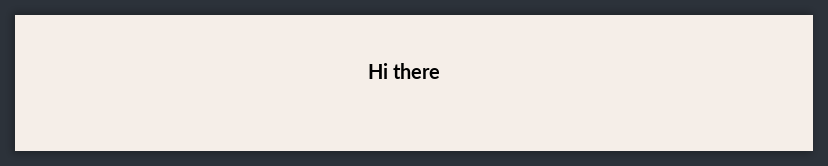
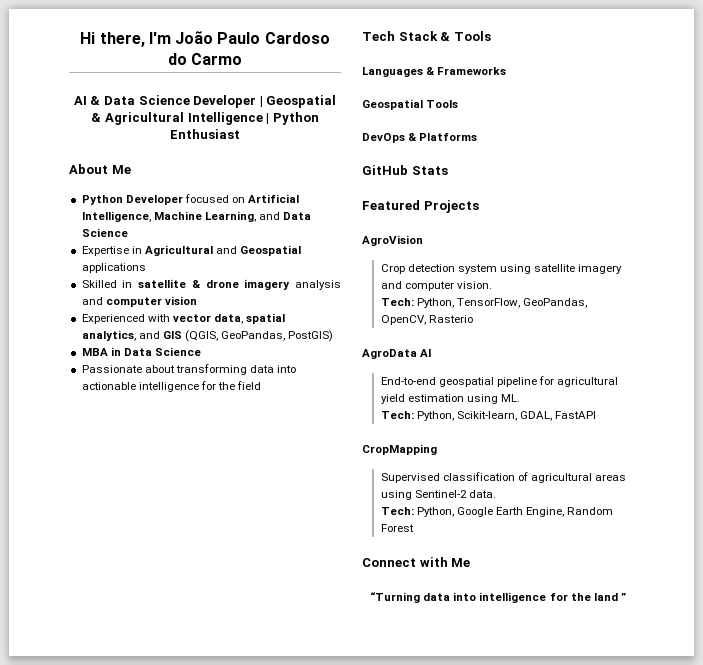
- Hi there
+ Hi there, I'm João Paulo Cardoso do Carmo
+ AI & Data Science Developer | Geospatial & Agricultural Intelligence | Python Enthusiast
+ About Me
+ Python Developer focused on Artificial Intelligence, Machine Learning, and Data Science
+ Expertise in Agricultural and Geospatial applications
+ Skilled in satellite & drone imagery analysis and computer vision
+ Experienced with vector data, spatial analytics, and GIS (QGIS, GeoPandas, PostGIS)
+ MBA in Data Science
+ Passionate about transforming data into actionable intelligence for the field
+ Tech Stack & Tools
+ Languages & Frameworks
+ Geospatial Tools
+ DevOps & Platforms
+ GitHub Stats
+ Featured Projects
+ AgroVision
+ Crop detection system using satellite imagery and computer vision.
+ Tech: Python, TensorFlow, GeoPandas, OpenCV, Rasterio
+ AgroData AI
+ End-to-end geospatial pipeline for agricultural yield estimation using ML.
+ Tech: Python, Scikit-learn, GDAL, FastAPI
+ CropMapping
+ Supervised classification of agricultural areas using Sentinel-2 data.
+ Tech: Python, Google Earth Engine, Random Forest
+ Connect with Me
+ “Turning data into intelligence for the land ”

